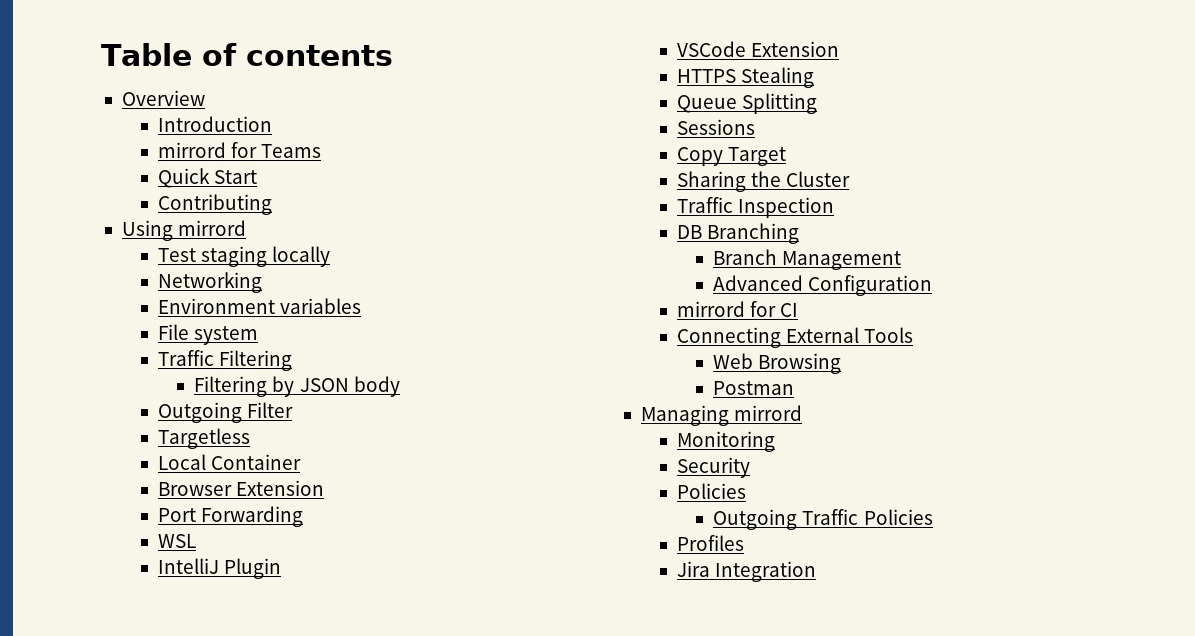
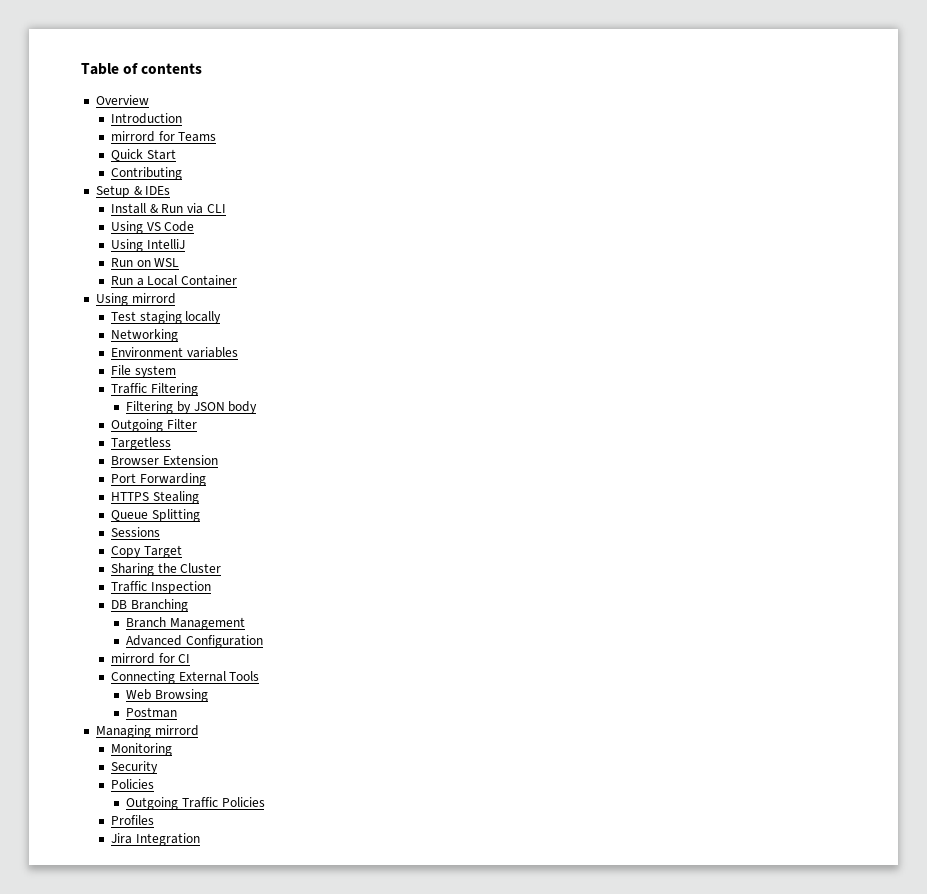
+ Setup & IDEs
+ Install & Run via CLI
+ Using VS Code
+ Using IntelliJ
+ Run on WSL
+ Run a Local Container
- Local Container
- WSL
- IntelliJ Plugin
- VSCode Extension

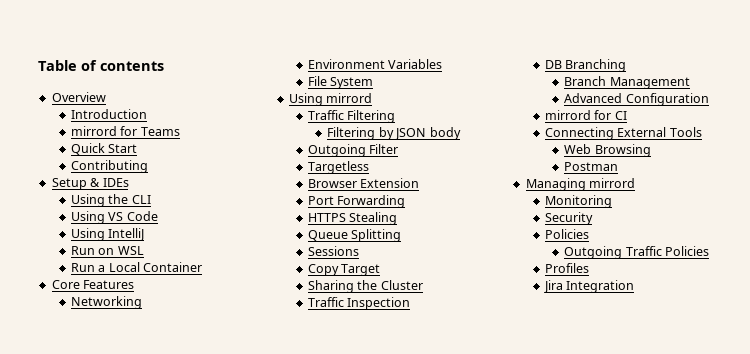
- Install & Run via CLI
+ Using the CLI
- Using mirrord
- Test staging locally
+ Core Features
- Environment variables
+ Environment Variables
- File system
+ File System
+ Using mirrord

